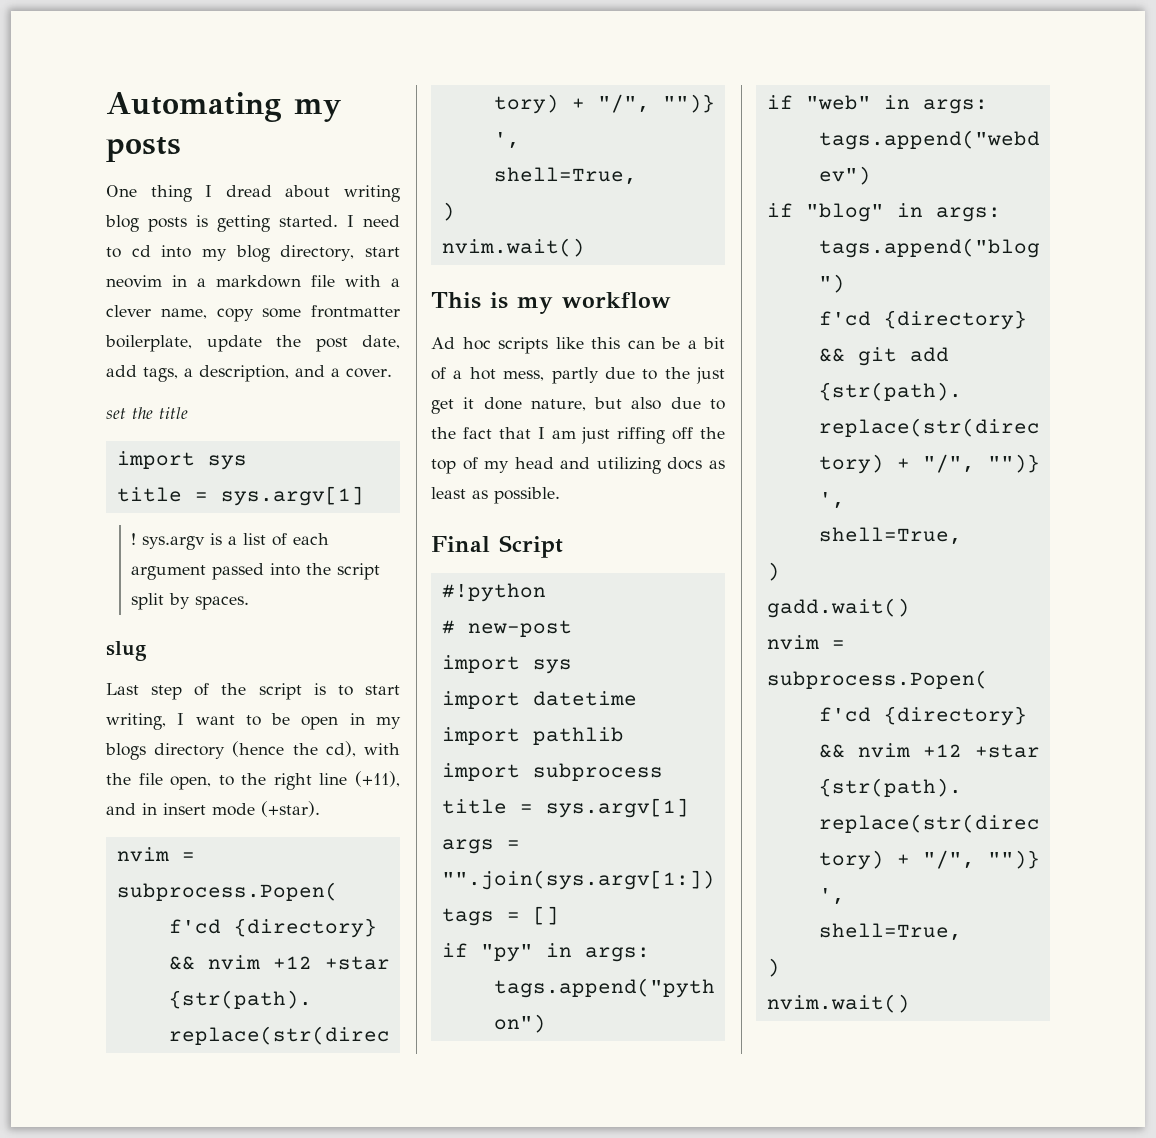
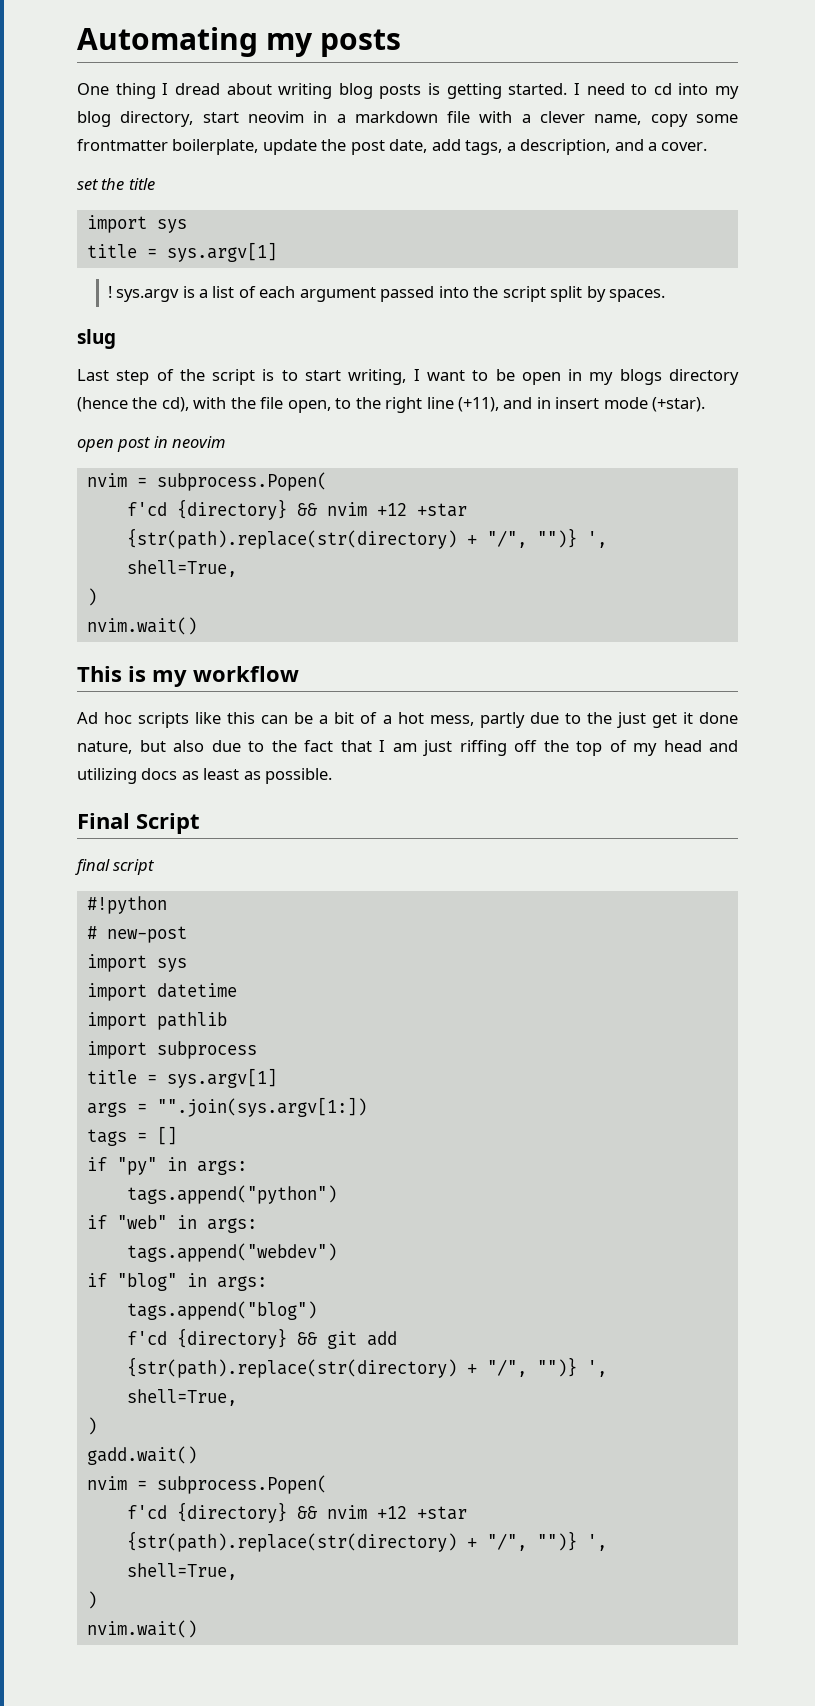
+ open post in neovim
+ final script

